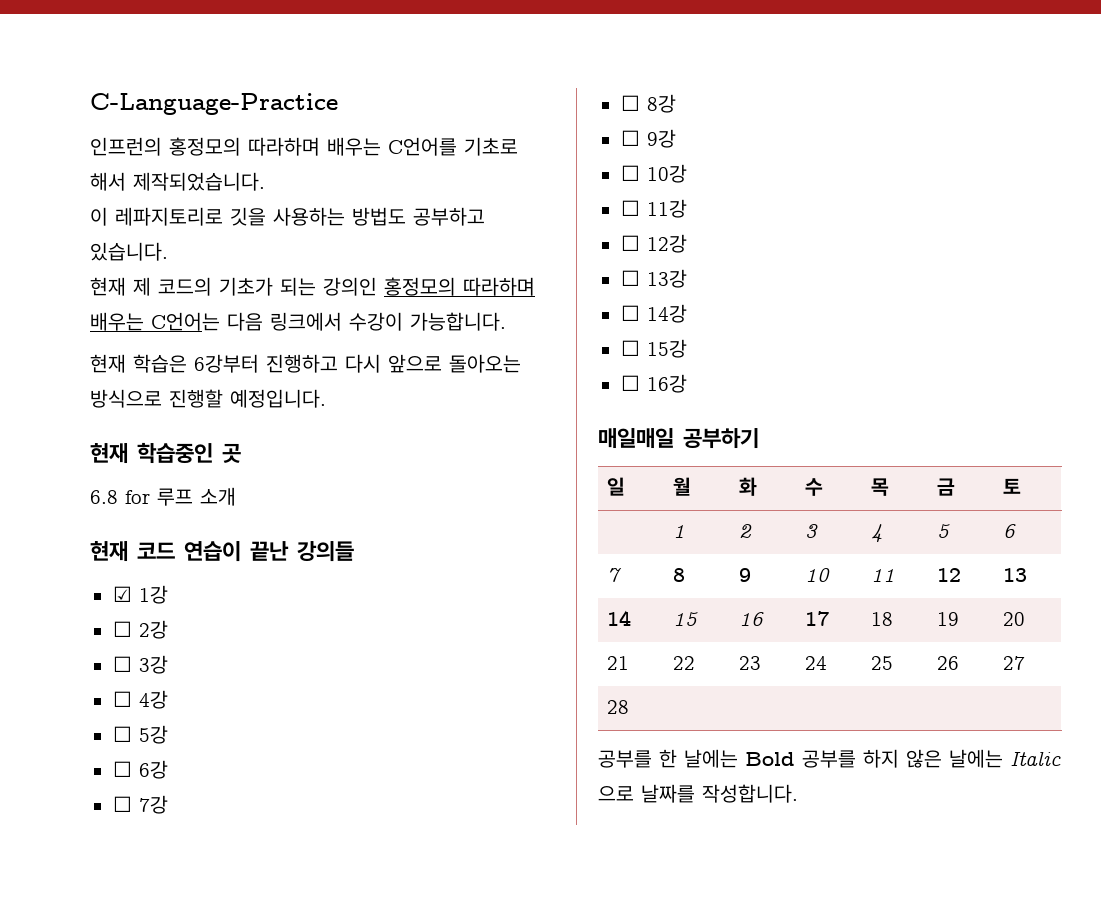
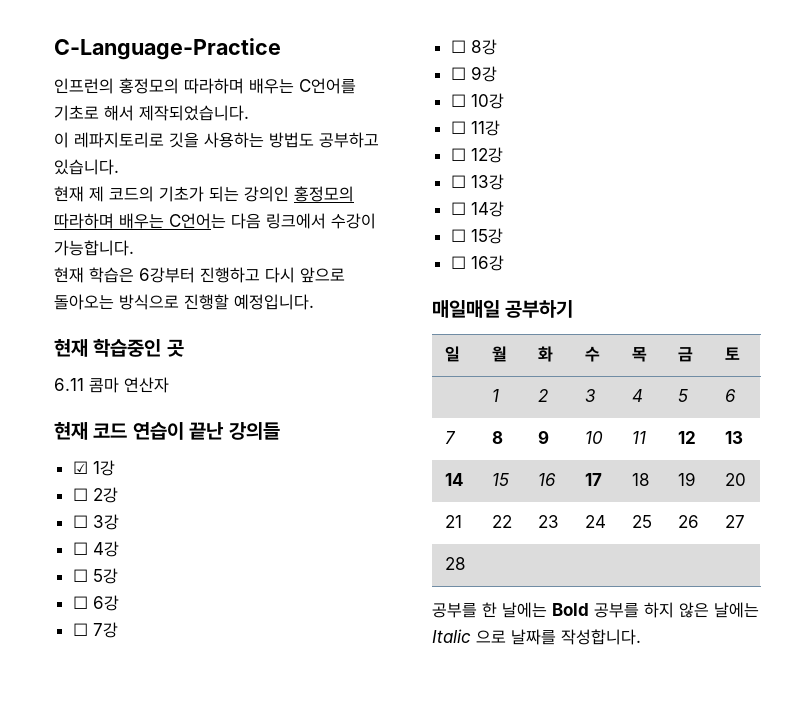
- 6.8 for 루프 소개
+ 6.11 콤마 연산자

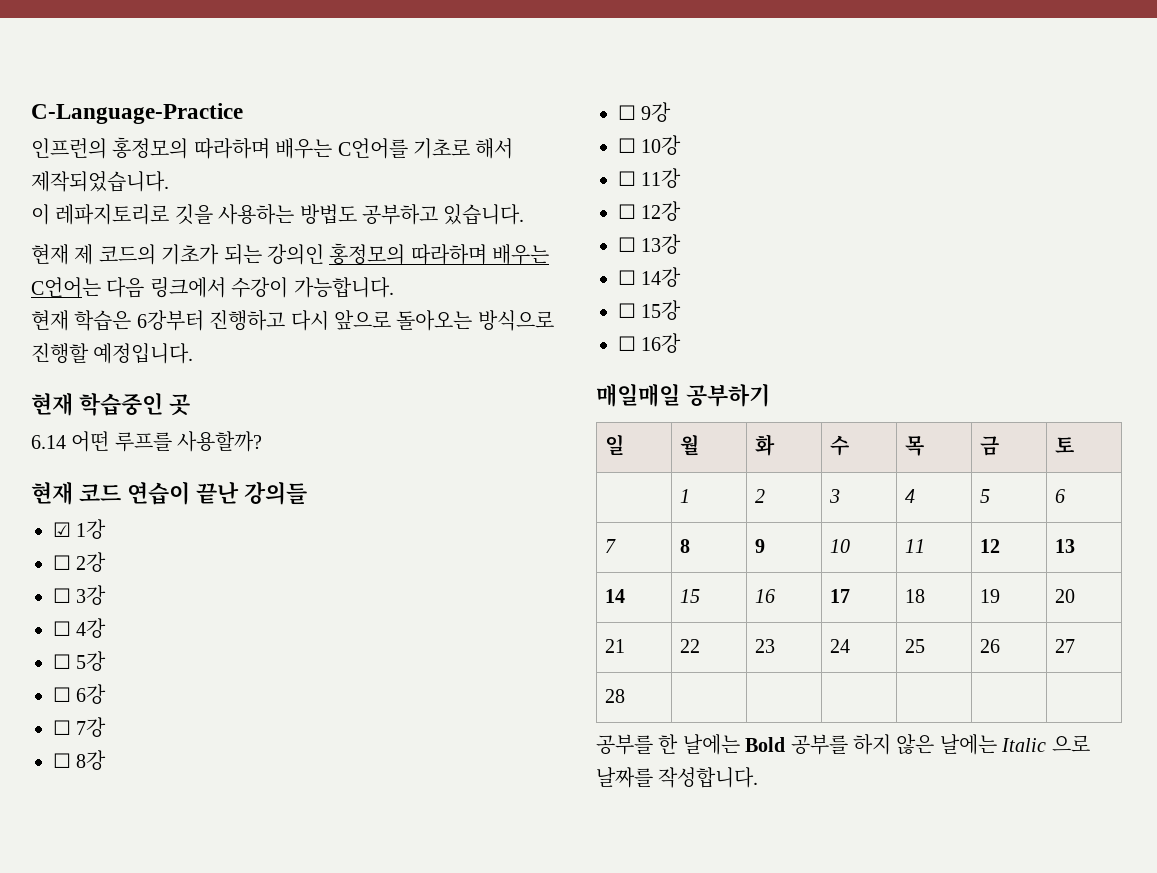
- 6.11 콤마 연산자
+ 6.14 어떤 루프를 사용할까?

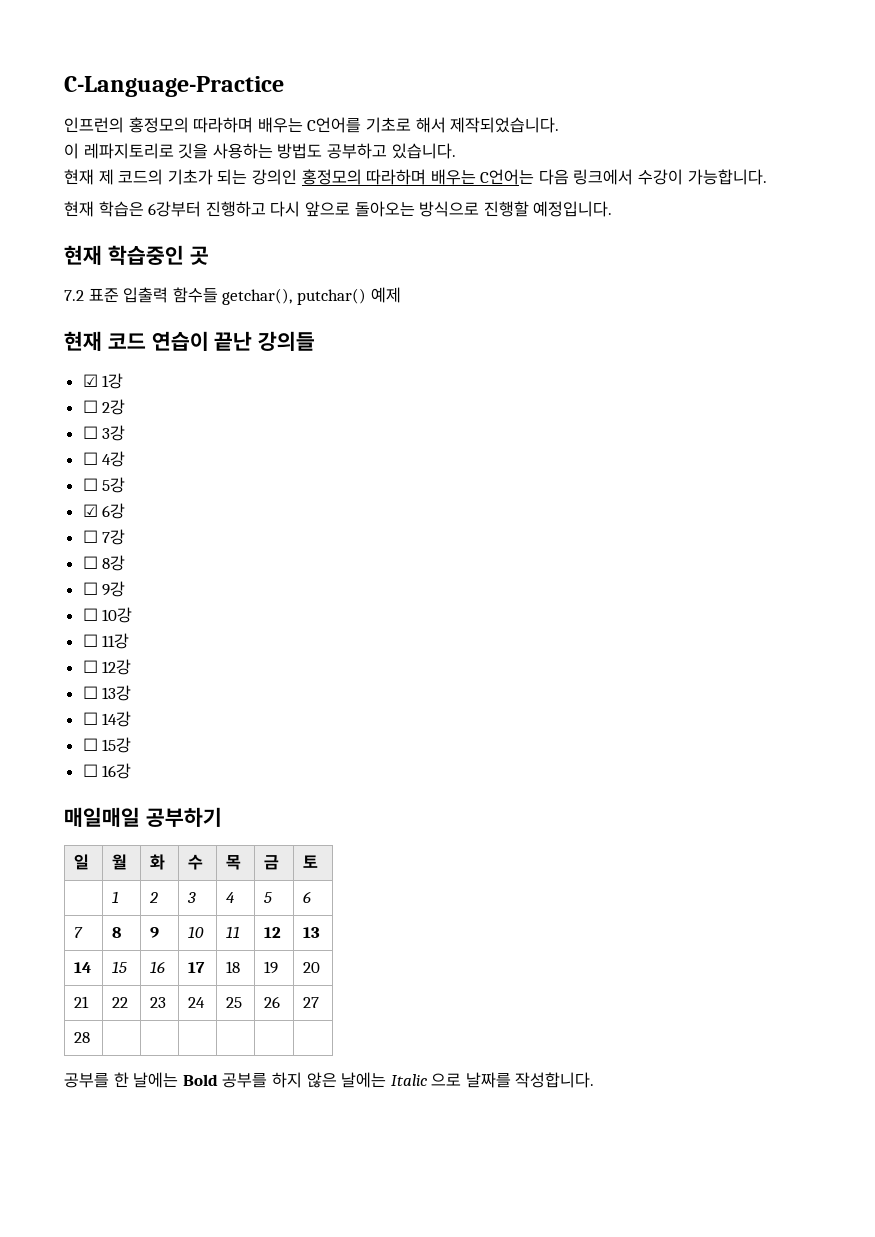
- 6.14 어떤 루프를 사용할까?
+ 7.2 표준 입출력 함수들 getchar(), putchar() 예제
- ☐ 6강
+ ☑ 6강

